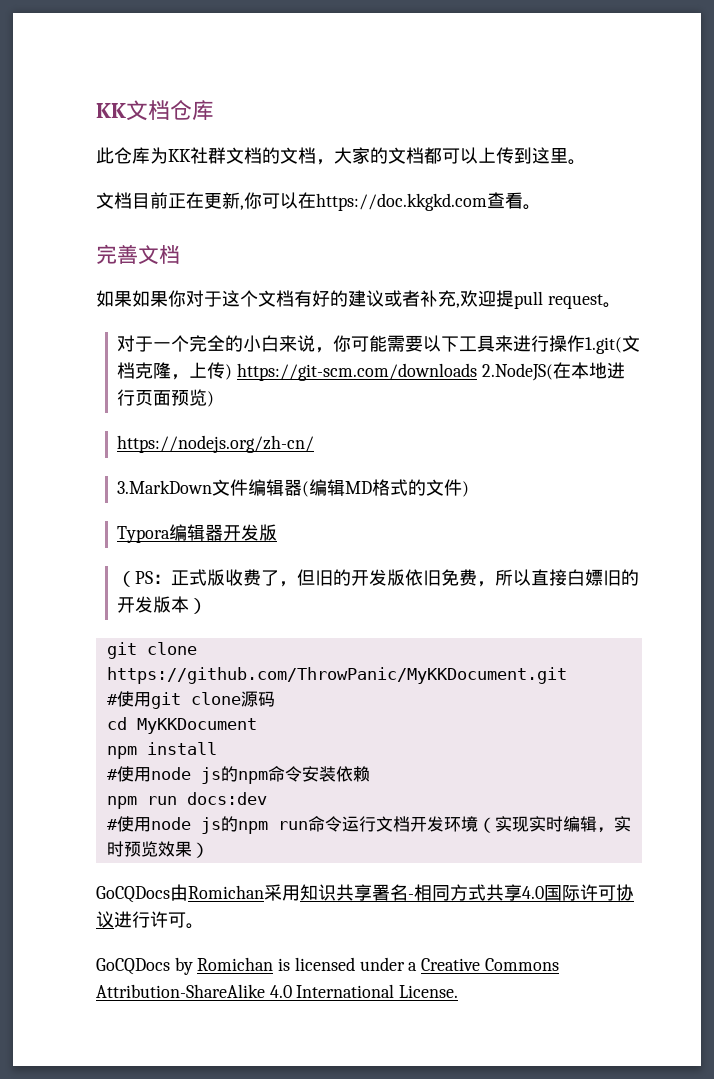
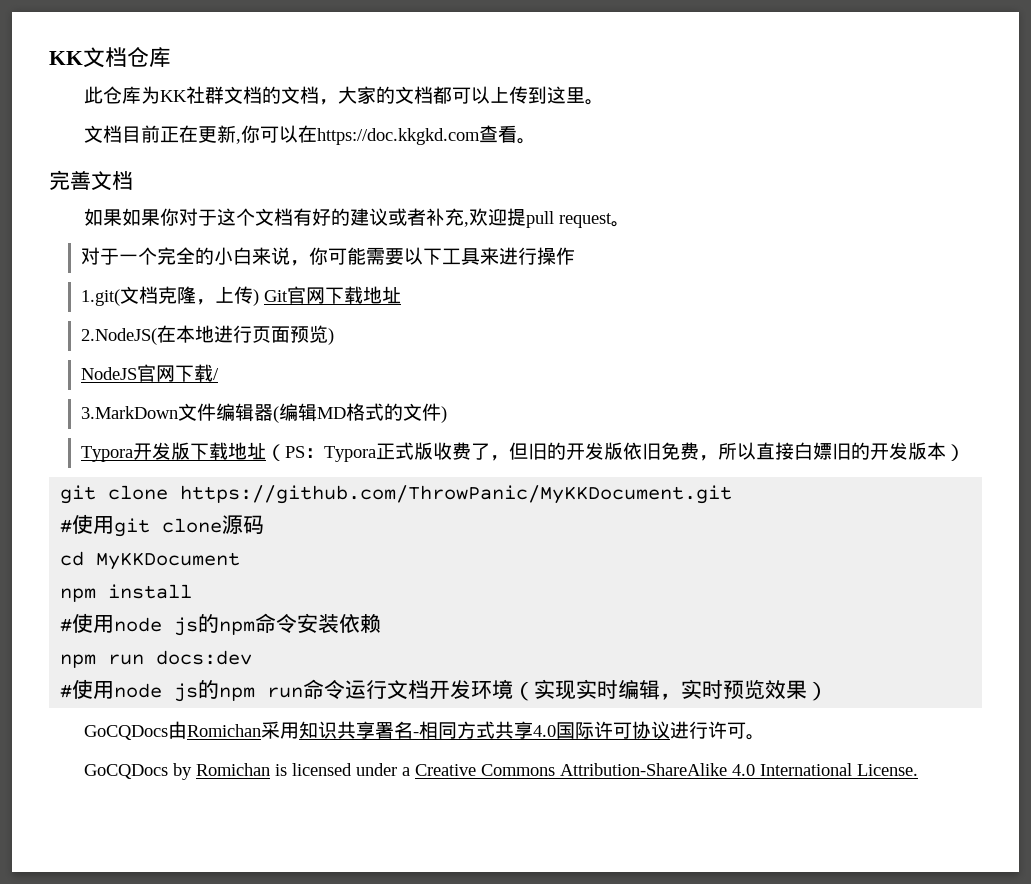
- 对于一个完全的小白来说，你可能需要以下工具来进行操作1.git(文档克隆，上传) https://git-scm.com/downloads 2.NodeJS(在本地进行页面预览)
+ 对于一个完全的小白来说，你可能需要以下工具来进行操作
+ 1.git(文档克隆，上传) Git官网下载地址
+ 2.NodeJS(在本地进行页面预览)
- https://nodejs.org/zh-cn/
+ NodeJS官网下载/
- Typora编辑器开发版
- （PS：正式版收费了，但旧的开发版依旧免费，所以直接白嫖旧的开发版本）
+ Typora开发版下载地址（PS：Typora正式版收费了，但旧的开发版依旧免费，所以直接白嫖旧的开发版本）

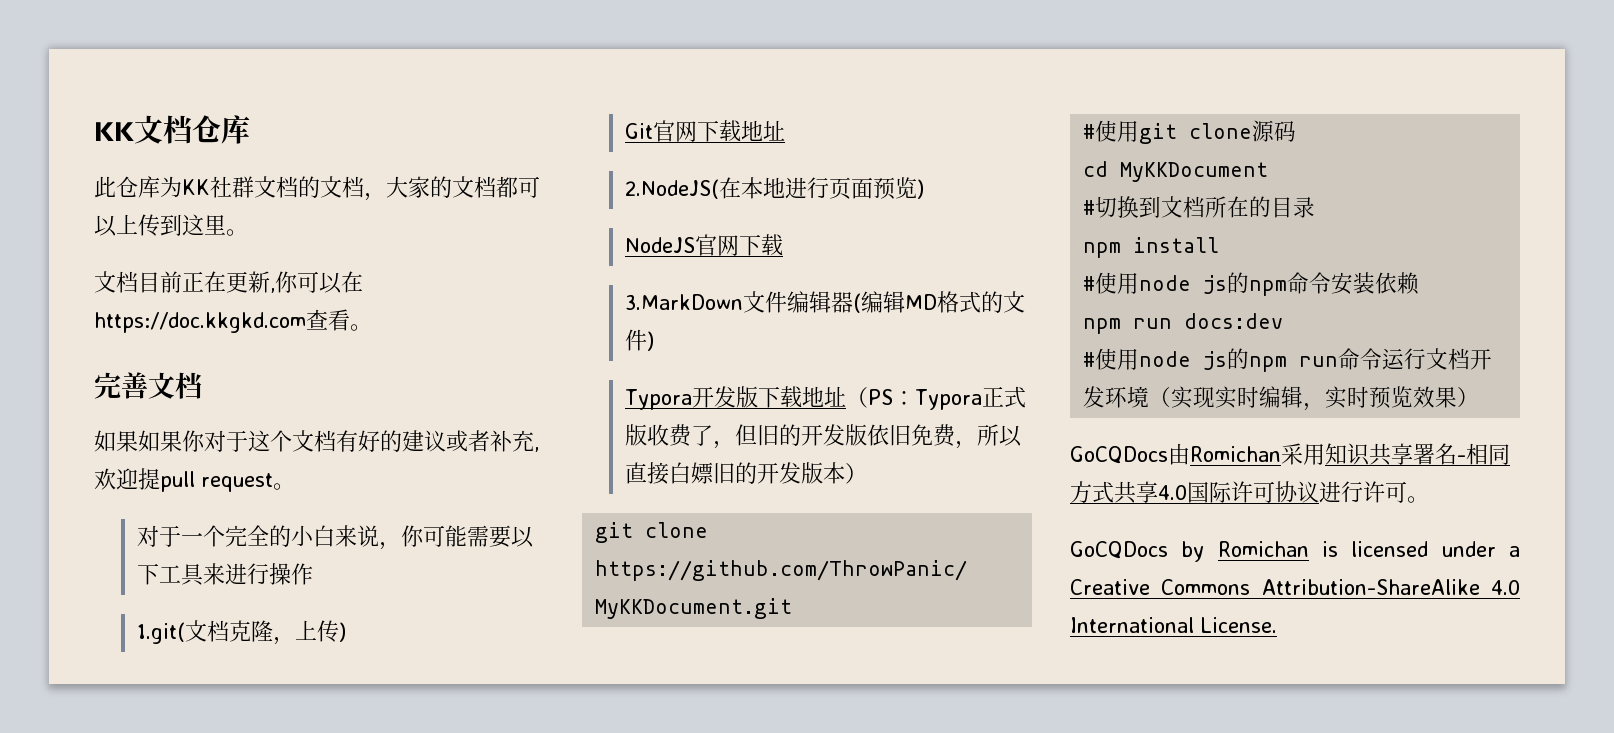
- 1.git(文档克隆，上传) Git官网下载地址
+ 1.git(文档克隆，上传)
+ Git官网下载地址
- NodeJS官网下载/
+ NodeJS官网下载
+ #切换到文档所在的目录

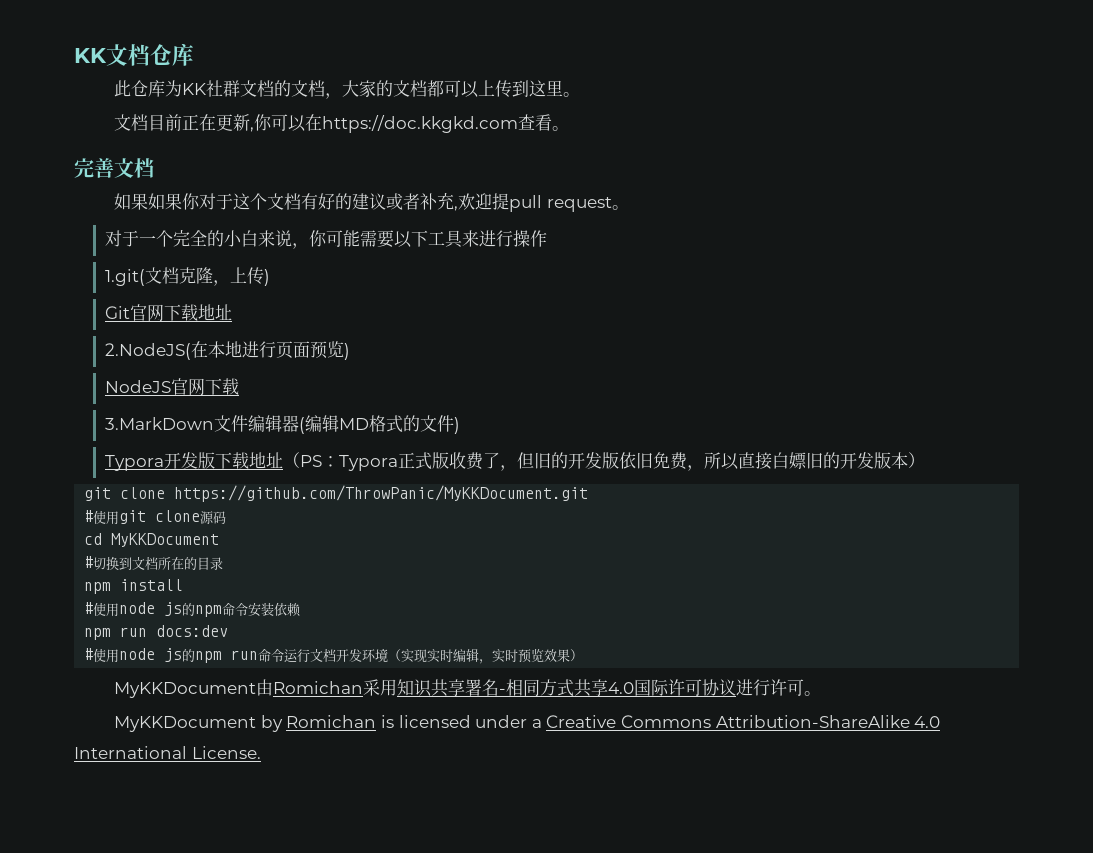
- GoCQDocs由Romichan采用知识共享署名-相同方式共享4.0国际许可协议进行许可。
+ MyKKDocument由Romichan采用知识共享署名-相同方式共享4.0国际许可协议进行许可。
- GoCQDocs by Romichan is licensed under a Creative Commons Attribution-ShareAlike 4.0 International License.
+ MyKKDocument by Romichan is licensed under a Creative Commons Attribution-ShareAlike 4.0 International License.

